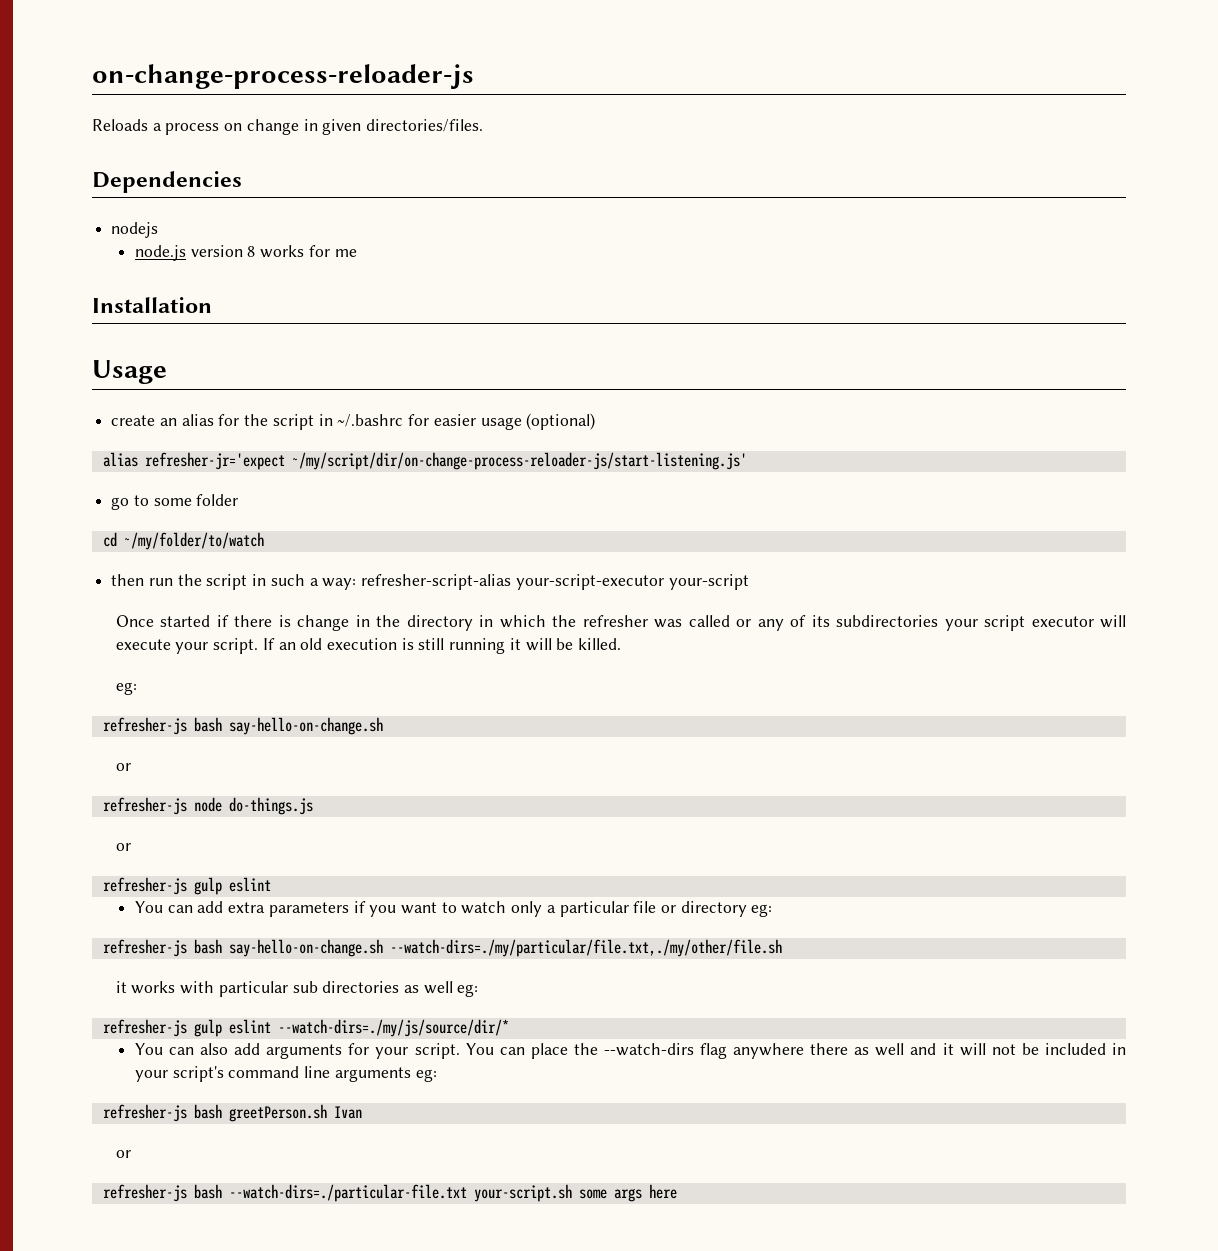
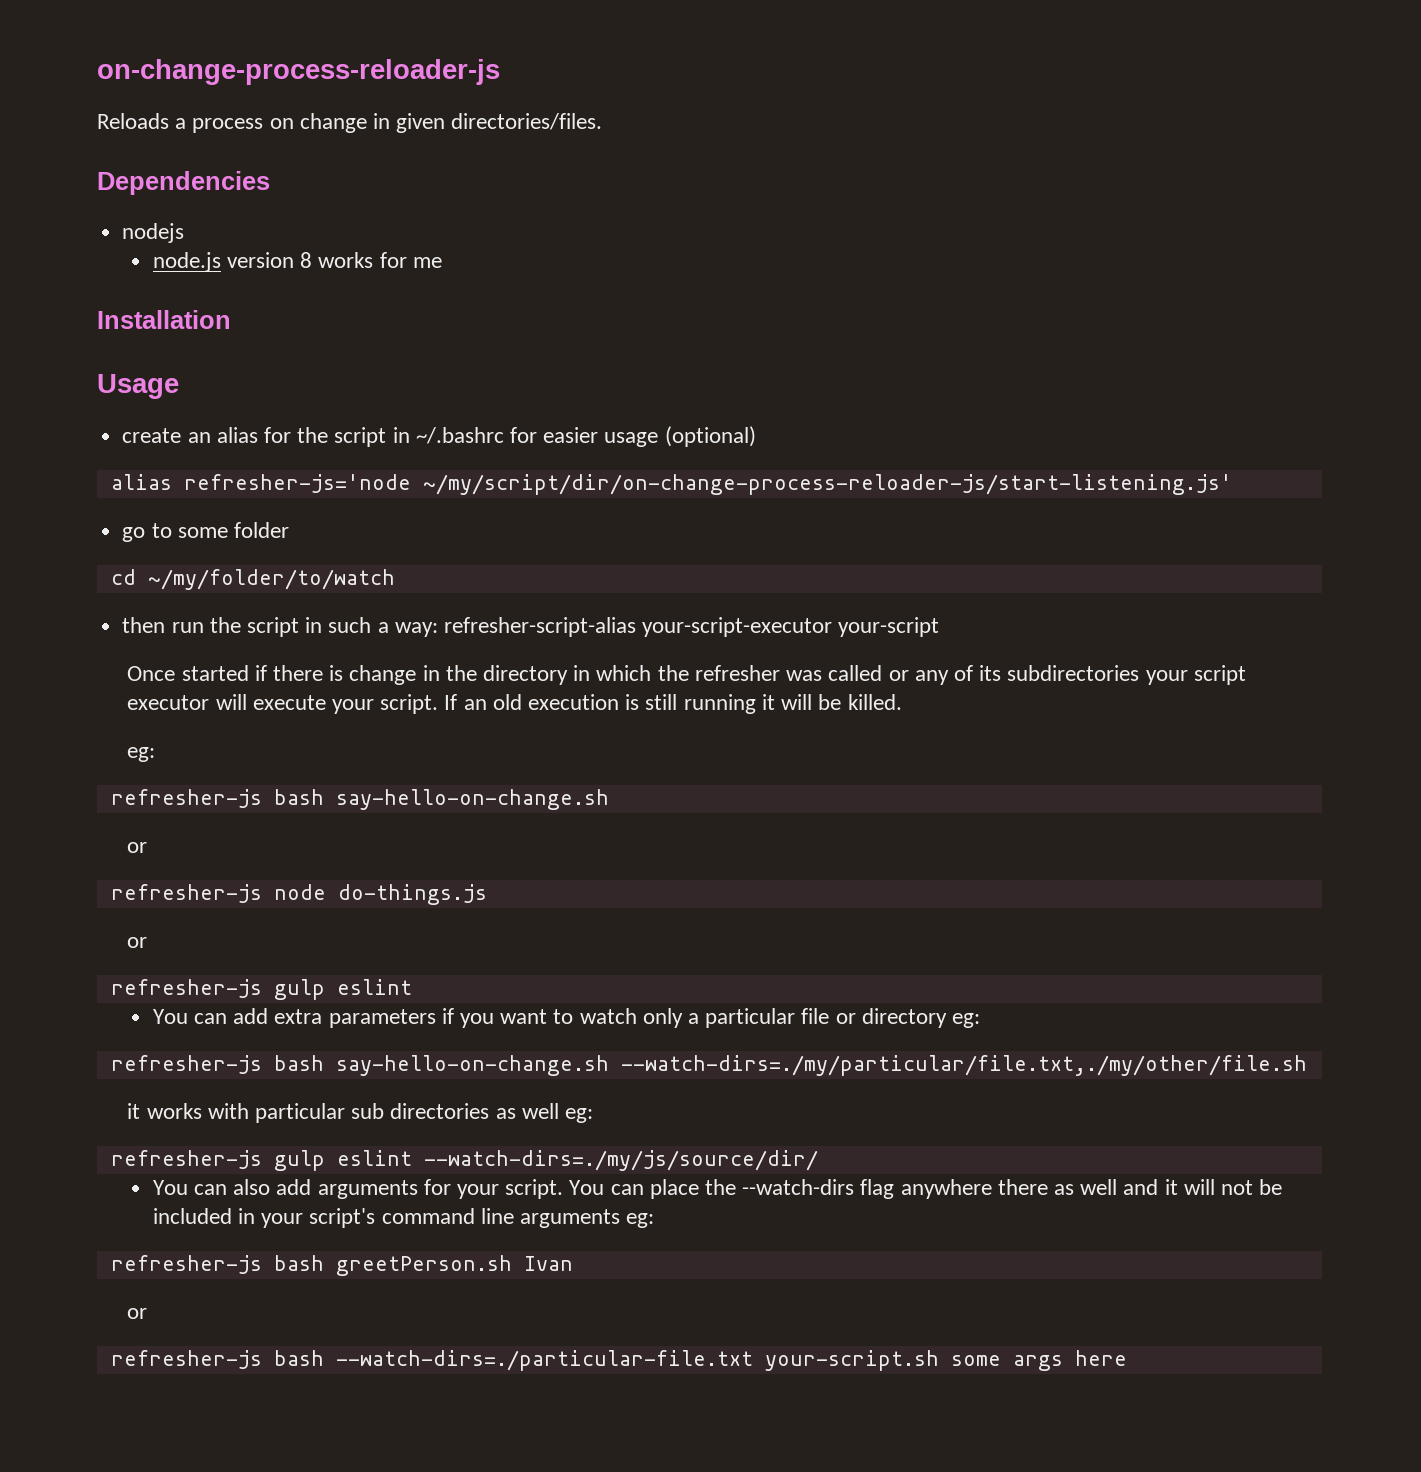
- alias refresher-jr='expect ~/my/script/dir/on-change-process-reloader-js/start-listening.js'
+ alias refresher-js='node ~/my/script/dir/on-change-process-reloader-js/start-listening.js'
- refresher-js gulp eslint --watch-dirs=./my/js/source/dir/*
+ refresher-js gulp eslint --watch-dirs=./my/js/source/dir/

